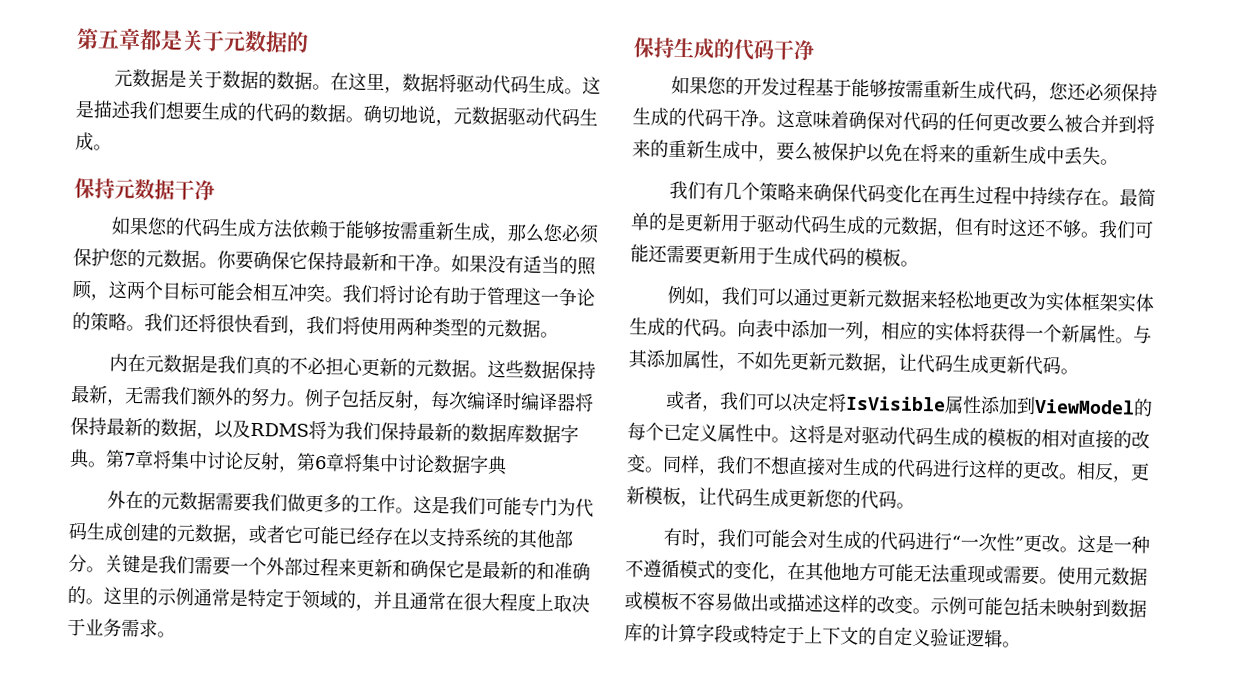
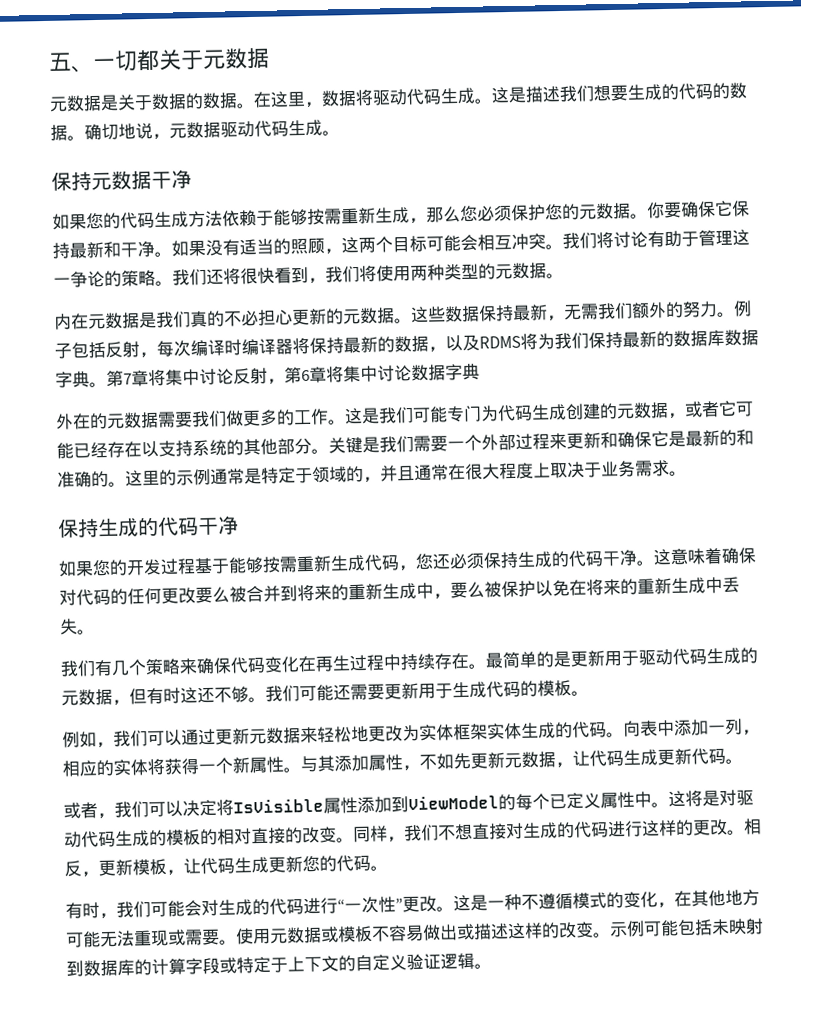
- 第五章都是关于元数据的
+ 五、一切都关于元数据

